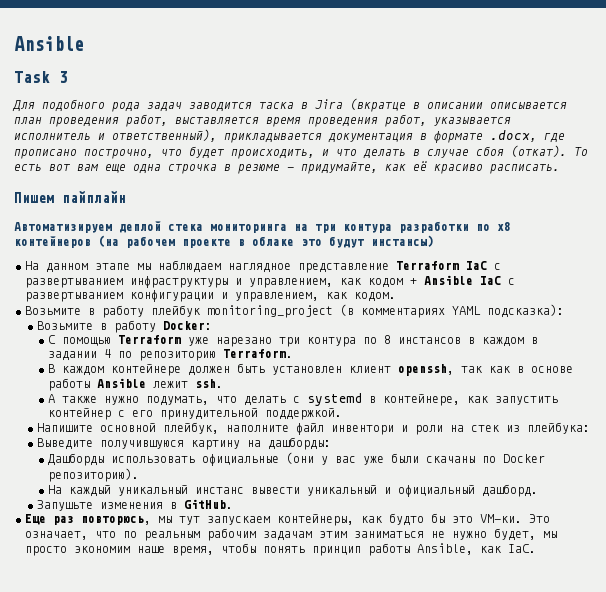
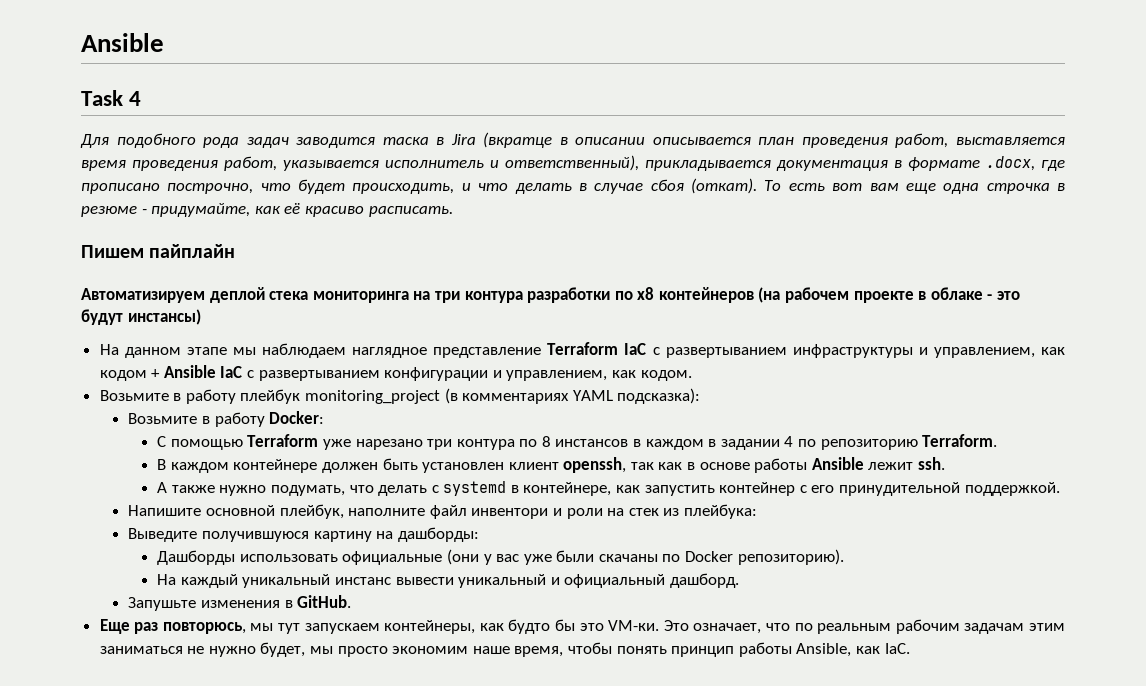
- Task 3
+ Task 4
- Автоматизируем деплой стека мониторинга на три контура разработки по x8 контейнеров (на рабочем проекте в облаке это будут инстансы)
+ Автоматизируем деплой стека мониторинга на три контура разработки по x8 контейнеров (на рабочем проекте в облаке - это будут инстансы)

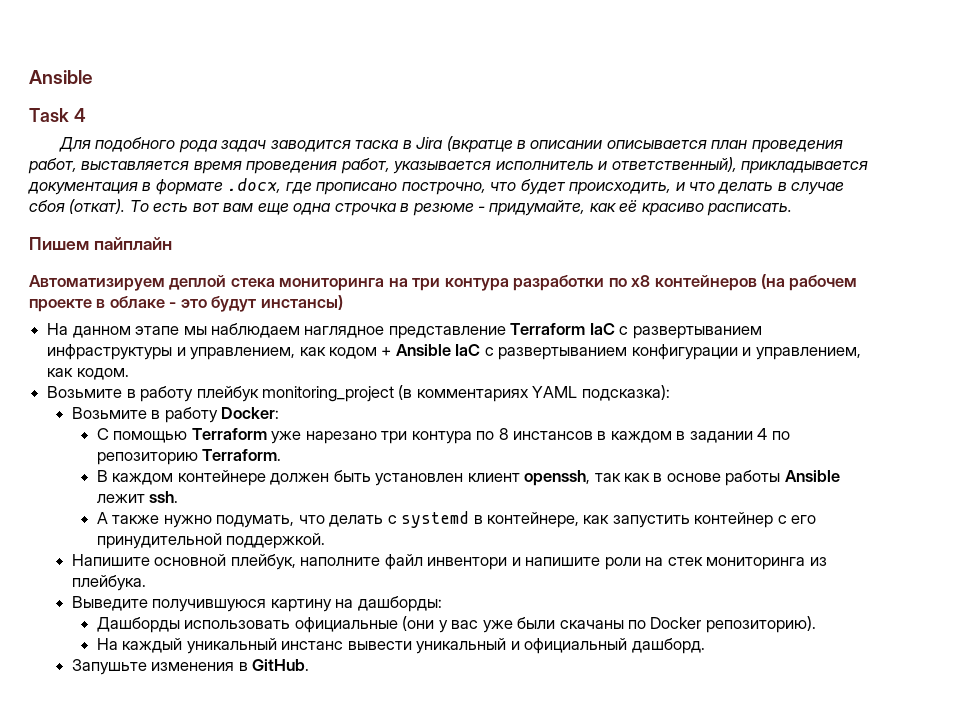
- Напишите основной плейбук, наполните файл инвентори и роли на стек из плейбука:
+ Напишите основной плейбук, наполните файл инвентори и напишите роли на стек мониторинга из плейбука.
- Еще раз повторюсь, мы тут запускаем контейнеры, как будто бы это VM-ки. Это означает, что по реальным рабочим задачам этим заниматься не нужно будет, мы просто экономим наше время, чтобы понять принцип работы Ansible, как IaC.

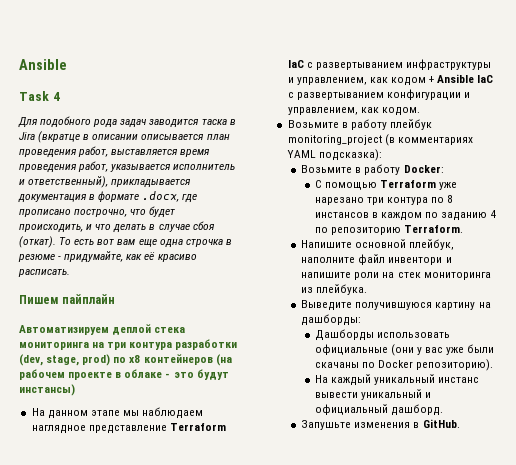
- Автоматизируем деплой стека мониторинга на три контура разработки по x8 контейнеров (на рабочем проекте в облаке - это будут инстансы)
+ Автоматизируем деплой стека мониторинга на три контура разработки (dev, stage, prod) по x8 контейнеров (на рабочем проекте в облаке - это будут инстансы)
- С помощью Terraform уже нарезано три контура по 8 инстансов в каждом в задании 4 по репозиторию Terraform.
+ С помощью Terraform уже нарезано три контура по 8 инстансов в каждом по заданию 4 по репозиторию Terraform.
- В каждом контейнере должен быть установлен клиент openssh, так как в основе работы Ansible лежит ssh.
- А также нужно подумать, что делать с systemd в контейнере, как запустить контейнер с его принудительной поддержкой.

